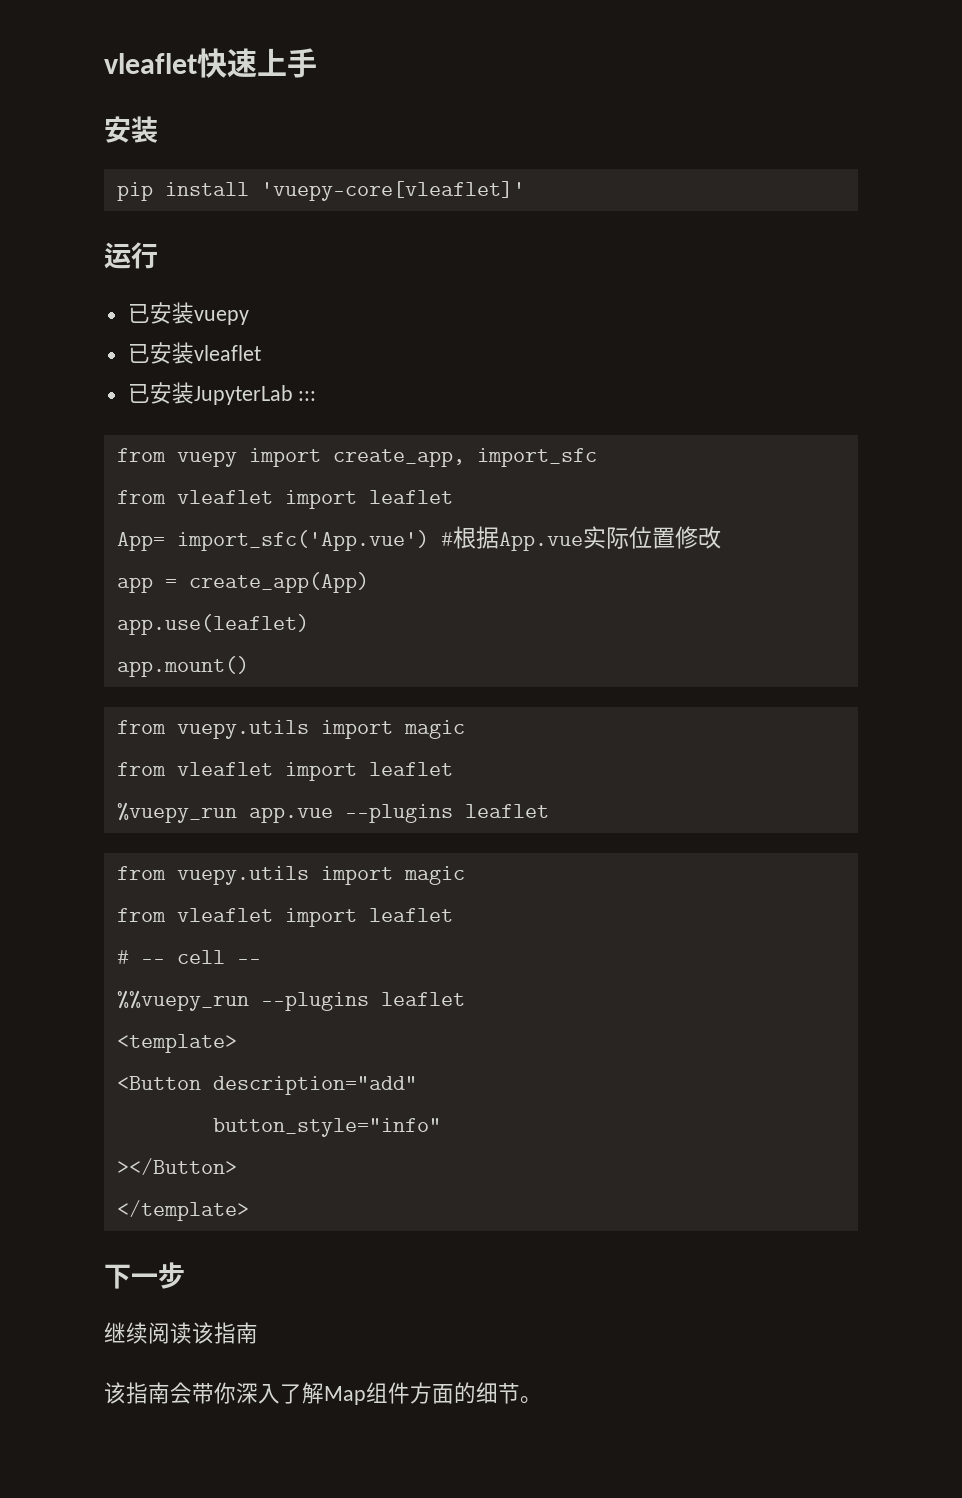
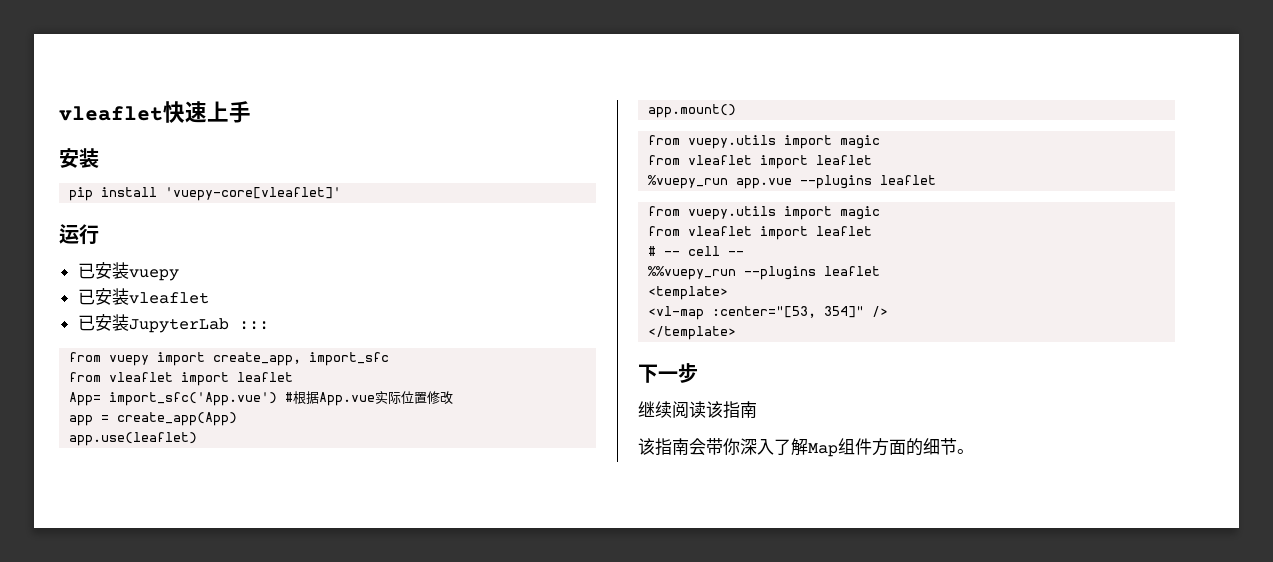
- <Button description="add"
- button_style="info"
- ></Button>
+ <vl-map :center="[53, 354]" />

